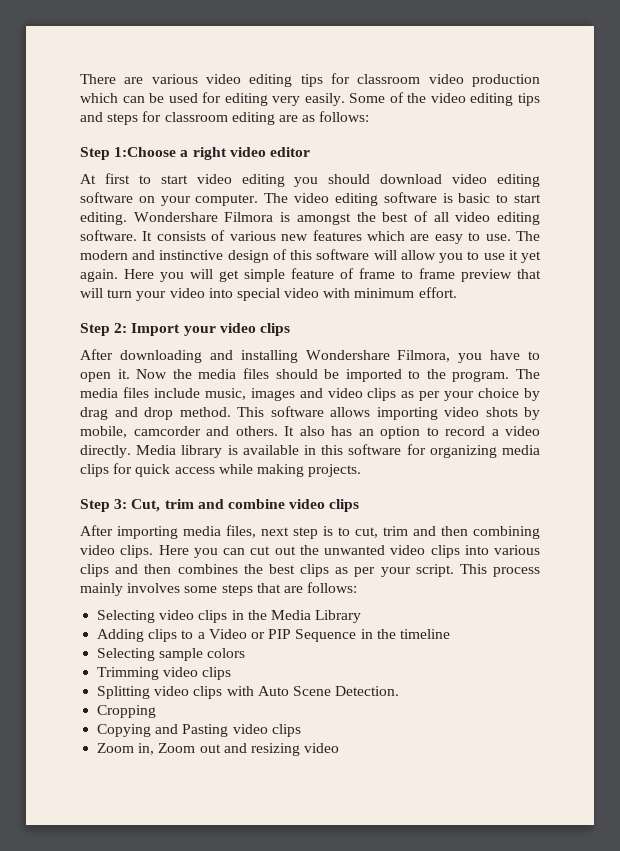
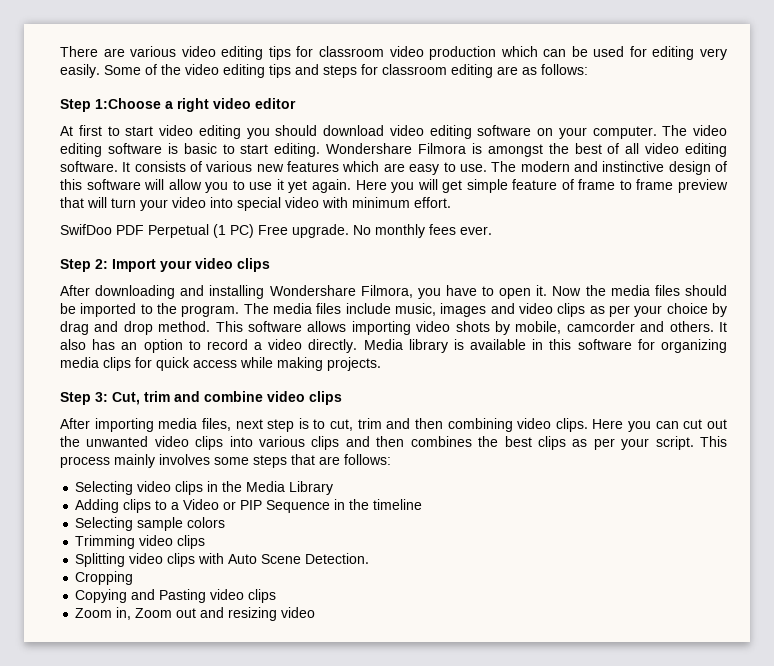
+ SwifDoo PDF Perpetual (1 PC) Free upgrade. No monthly fees ever.

